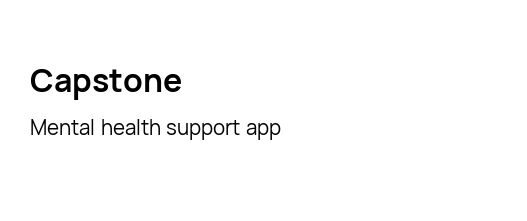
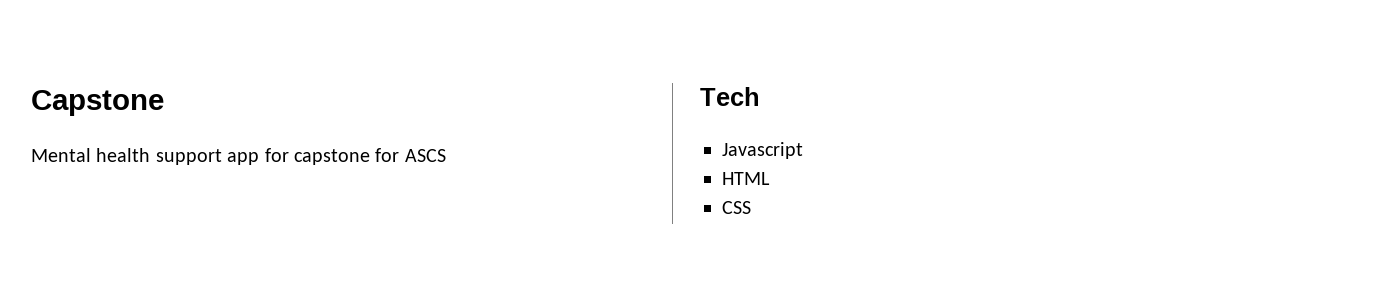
- Mental health support app
+ Mental health support app for capstone for ASCS
+ Tech
+ Javascript
+ HTML
+ CSS

